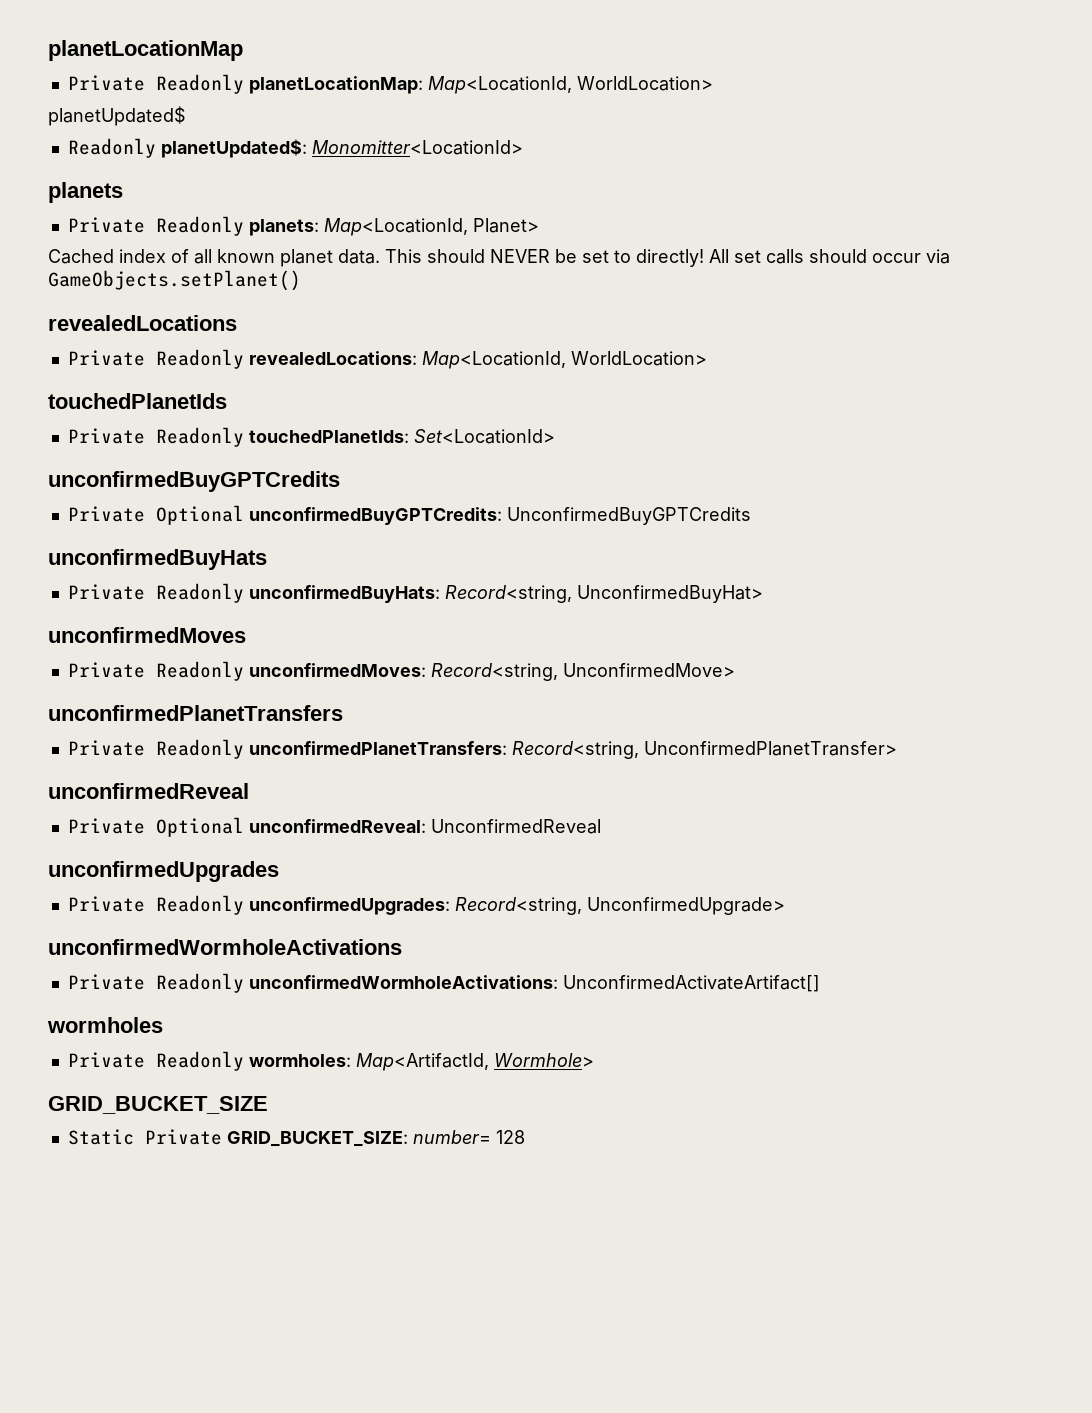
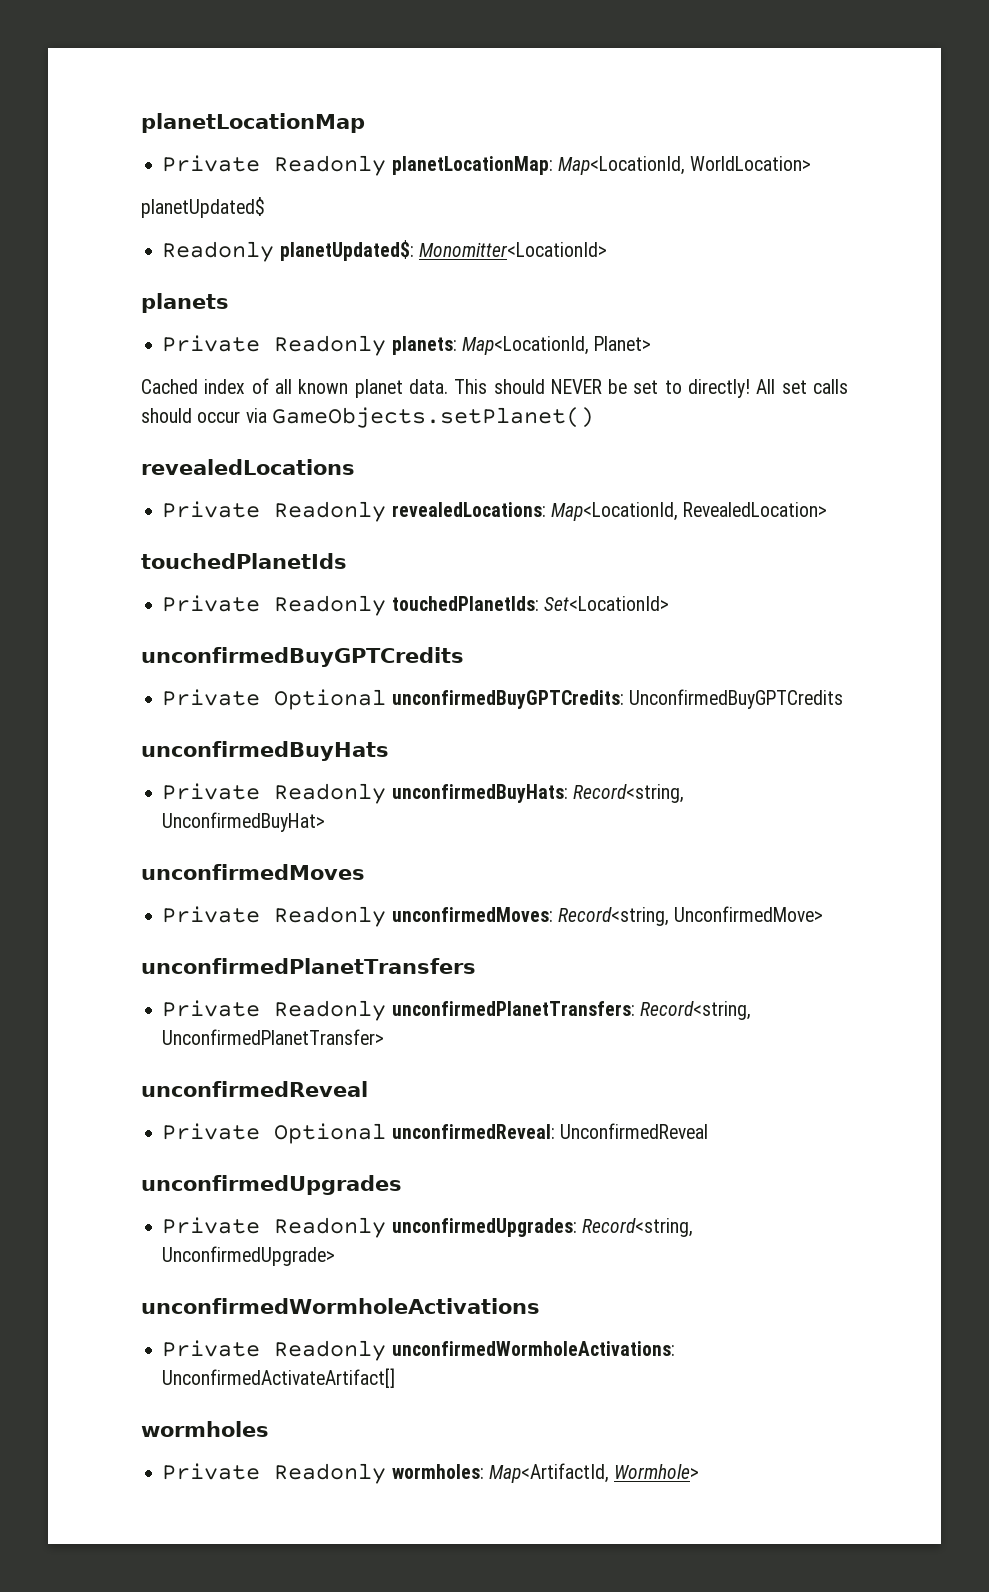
- Private Readonly revealedLocations: Map<LocationId, WorldLocation>
+ Private Readonly revealedLocations: Map<LocationId, RevealedLocation>
- GRID_BUCKET_SIZE
- Static Private GRID_BUCKET_SIZE: number= 128

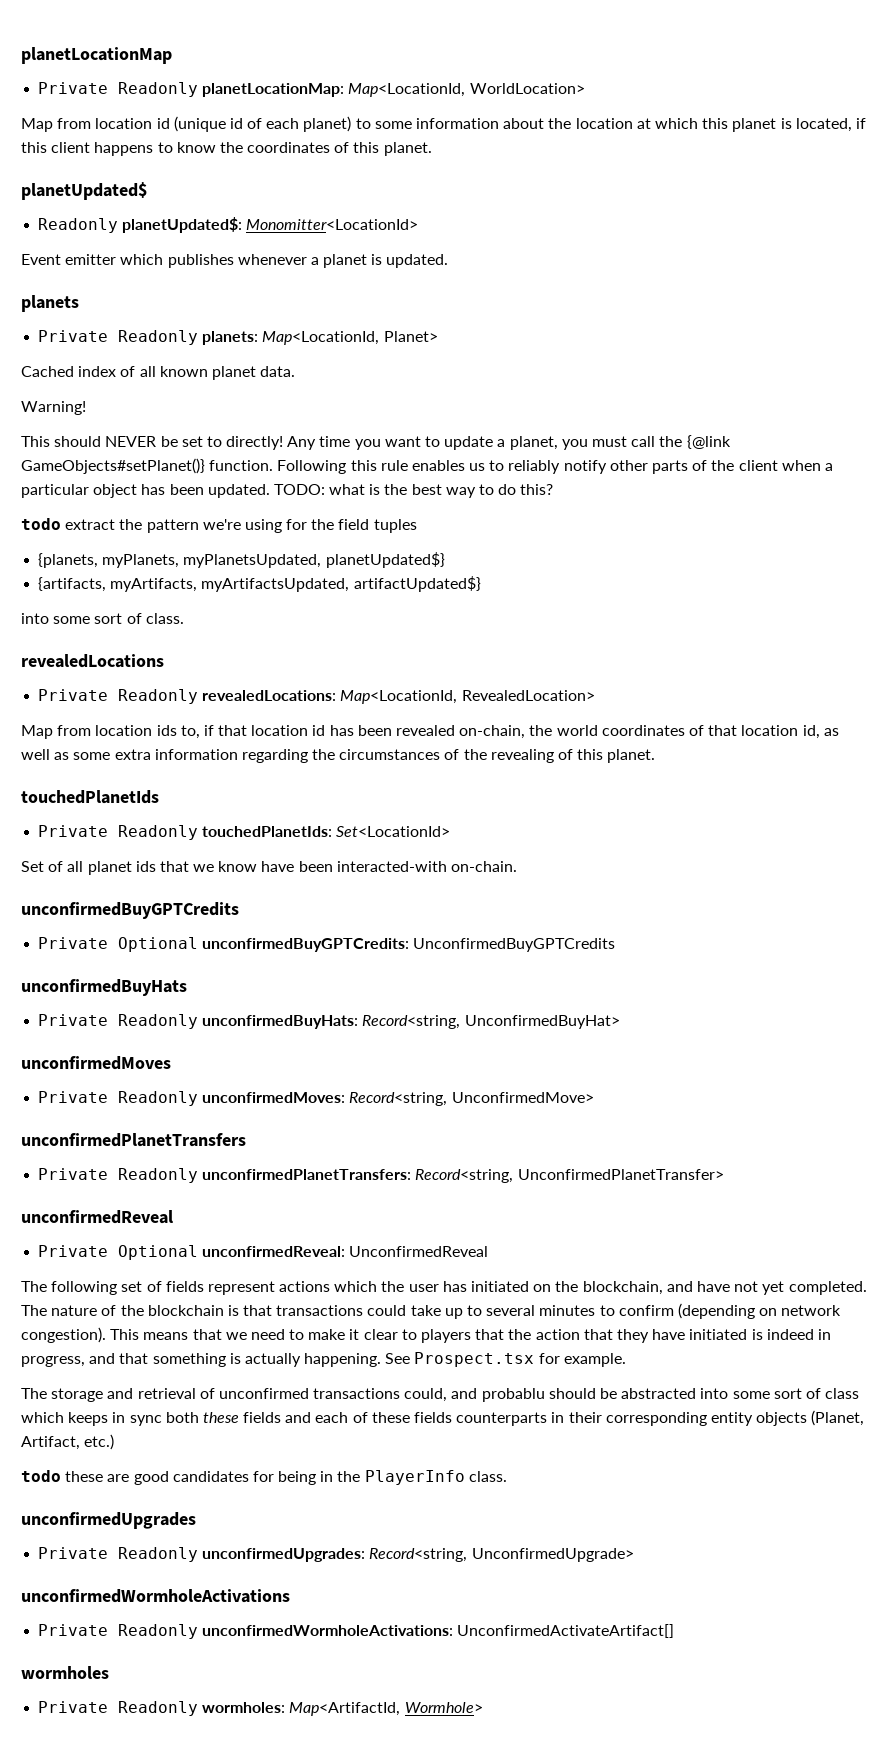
+ Map from location id (unique id of each planet) to some information about the location at which this planet is located, if this client happens to know the coordinates of this planet.
  planetUpdated$
  Readonly planetUpdated$: Monomitter<LocationId>
+ Event emitter which publishes whenever a planet is updated.
- Cached index of all known planet data. This should NEVER be set to directly!
+ Cached index of all known planet data.
+ Warning!
+ This should NEVER be set to directly!
- All set calls should occur via GameObjects.setPlanet()
+ Any time you want to update a planet, you must call the {@link GameObjects#setPlanet()} function. Following this rule enables us to reliably notify other parts of the client when a particular object has been updated. TODO: what is the best way to do this?
+ todo extract the pattern we're using for the field tuples
+ {planets, myPlanets, myPlanetsUpdated, planetUpdated$}
+ {artifacts, myArtifacts, myArtifactsUpdated, artifactUpdated$}
+ into some sort of class.
+ Map from location ids to, if that location id has been revealed on-chain, the world coordinates of that location id, as well as some extra information regarding the circumstances of the revealing of this planet.
+ Set of all planet ids that we know have been interacted-with on-chain.
+ The following set of fields represent actions which the user has initiated on the blockchain, and have not yet completed. The nature of the blockchain is that transactions could take up to several minutes to confirm (depending on network congestion). This means that we need to make it clear to players that the action that they have initiated is indeed in progress, and that something is actually happening. See Prospect.tsx for example.
+ The storage and retrieval of unconfirmed transactions could, and probablu should be abstracted into some sort of class which keeps in sync both these fields and each of these fields counterparts in their corresponding entity objects (Planet, Artifact, etc.)
+ todo these are good candidates for being in the PlayerInfo class.

